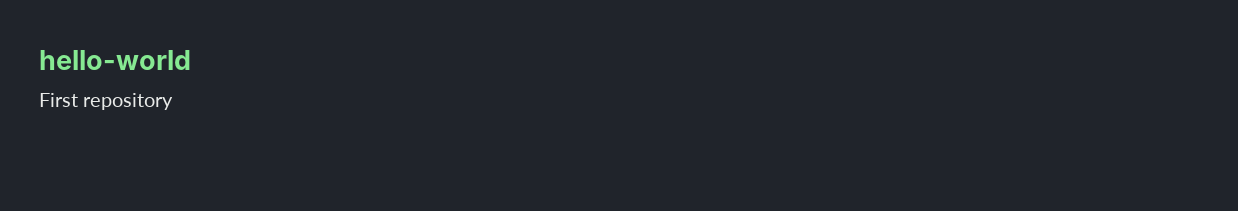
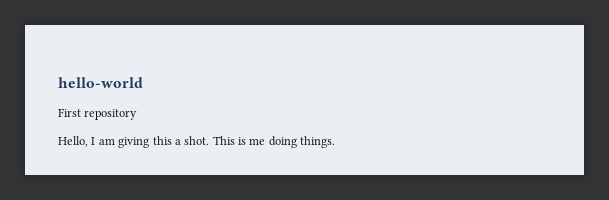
+ Hello, I am giving this a shot. This is me doing things.

